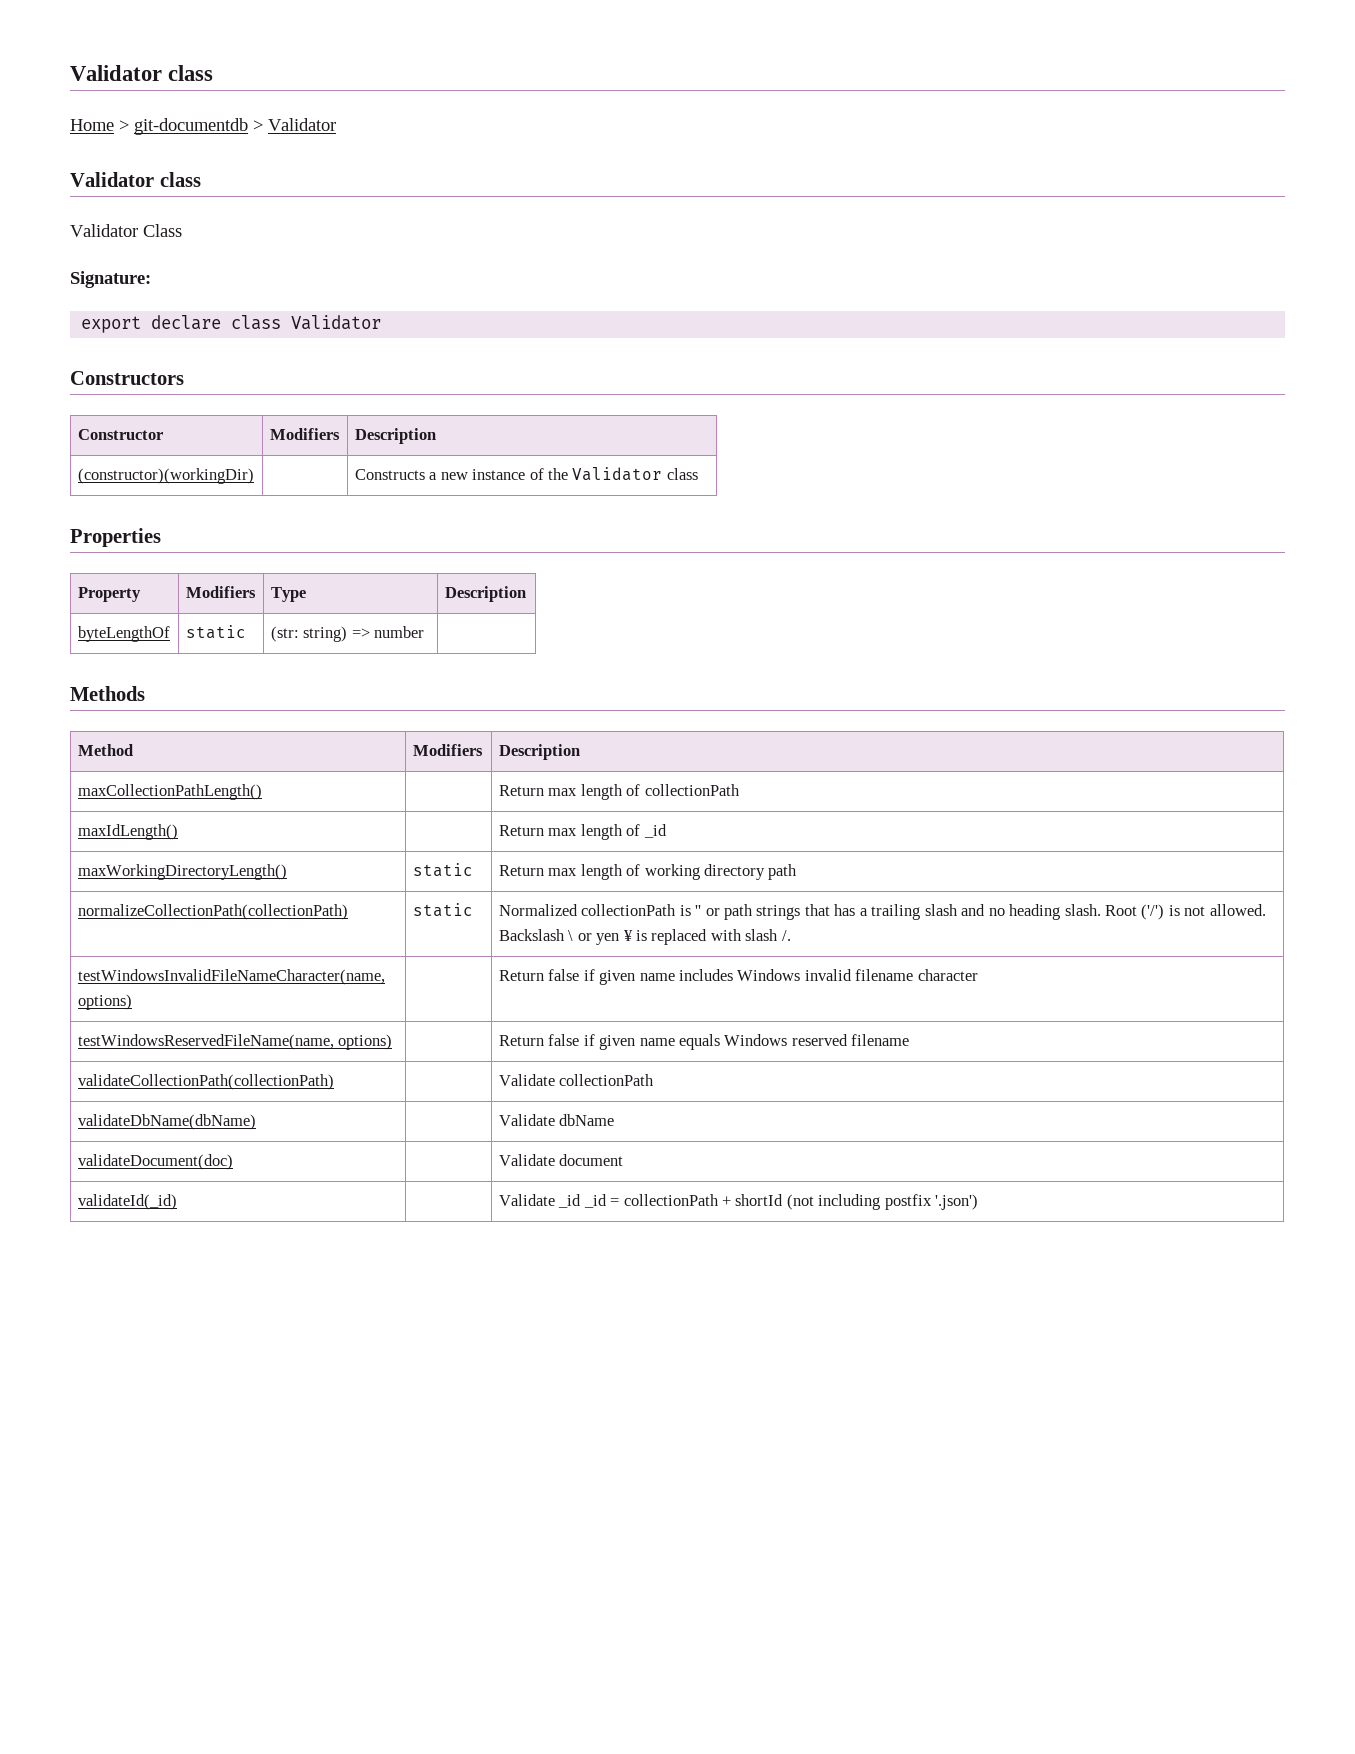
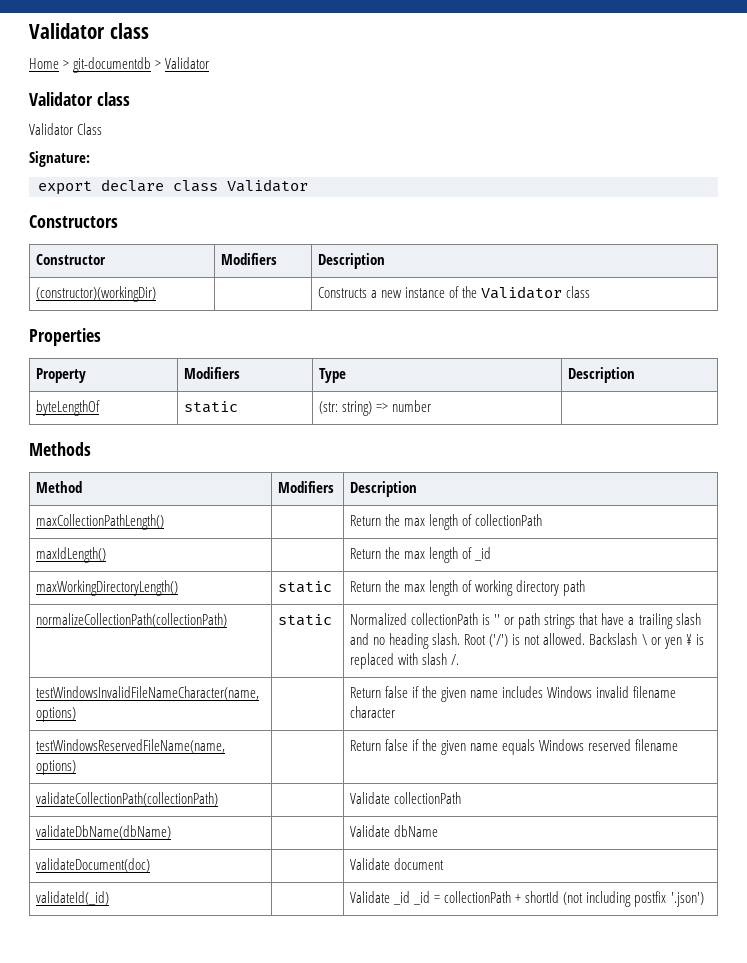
- maxCollectionPathLength() | | Return max length of collectionPath
+ maxCollectionPathLength() | | Return the max length of collectionPath
- maxIdLength() | | Return max length of _id
+ maxIdLength() | | Return the max length of _id
- maxWorkingDirectoryLength() | static | Return max length of working directory path
+ maxWorkingDirectoryLength() | static | Return the max length of working directory path
- normalizeCollectionPath(collectionPath) | static | Normalized collectionPath is '' or path strings that has a trailing slash and no heading slash. Root ('/') is not allowed. Backslash \ or yen ¥ is replaced with slash /.
+ normalizeCollectionPath(collectionPath) | static | Normalized collectionPath is '' or path strings that have a trailing slash and no heading slash. Root ('/') is not allowed. Backslash \ or yen ¥ is replaced with slash /.
- testWindowsInvalidFileNameCharacter(name, options) | | Return false if given name includes Windows invalid filename character
+ testWindowsInvalidFileNameCharacter(name, options) | | Return false if the given name includes Windows invalid filename character
- testWindowsReservedFileName(name, options) | | Return false if given name equals Windows reserved filename
+ testWindowsReservedFileName(name, options) | | Return false if the given name equals Windows reserved filename

